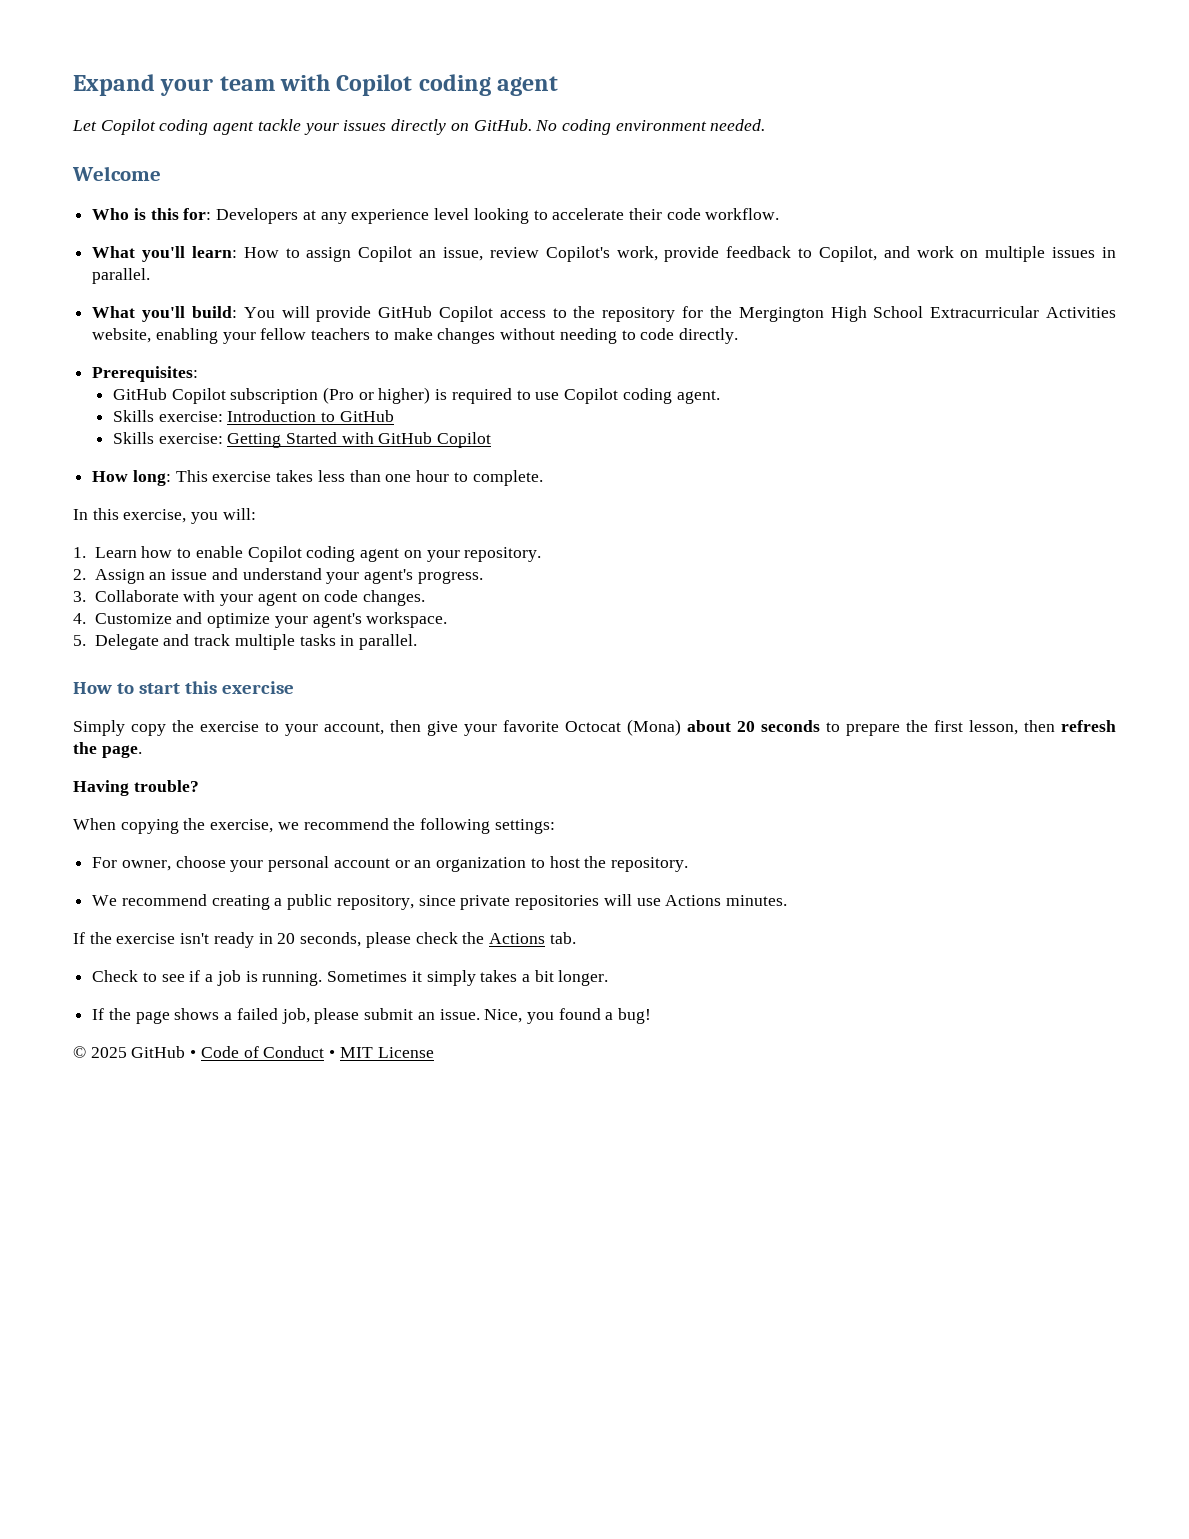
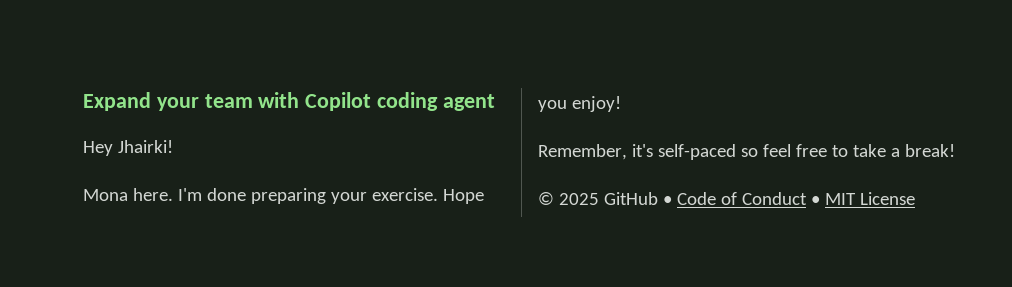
- Let Copilot coding agent tackle your issues directly on GitHub. No coding environment needed.
- Welcome
- Who is this for: Developers at any experience level looking to accelerate their code workflow.
- What you'll learn: How to assign Copilot an issue, review Copilot's work, provide feedback to Copilot, and work on multiple issues in parallel.
- What you'll build: You will provide GitHub Copilot access to the repository for the Mergington High School Extracurricular Activities website, enabling your fellow teachers to make changes without needing to code directly.
- Prerequisites:
- GitHub Copilot subscription (Pro or higher) is required to use Copilot coding agent.
- Skills exercise: Introduction to GitHub
- Skills exercise: Getting Started with GitHub Copilot
- How long: This exercise takes less than one hour to complete.
- In this exercise, you will:
- 1. Learn how to enable Copilot coding agent on your repository.
- 2. Assign an issue and understand your agent's progress.
- 3. Collaborate with your agent on code changes.
- 4. Customize and optimize your agent's workspace.
- 5. Delegate and track multiple tasks in parallel.
- How to start this exercise
- Simply copy the exercise to your account, then give your favorite Octocat (Mona) about 20 seconds to prepare the first lesson, then refresh the page.
- Having trouble?
- When copying the exercise, we recommend the following settings:
- For owner, choose your personal account or an organization to host the repository.
- We recommend creating a public repository, since private repositories will use Actions minutes.
- If the exercise isn't ready in 20 seconds, please check the Actions tab.
- Check to see if a job is running. Sometimes it simply takes a bit longer.
- If the page shows a failed job, please submit an issue. Nice, you found a bug!
+ Hey Jhairki!
+ Mona here. I'm done preparing your exercise. Hope you enjoy!
+ Remember, it's self-paced so feel free to take a break!

